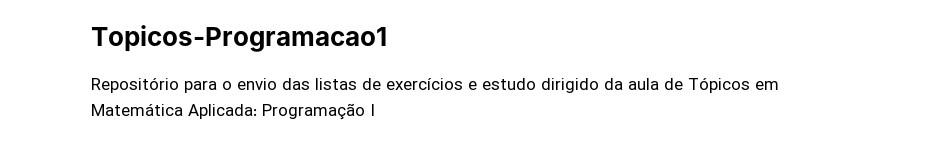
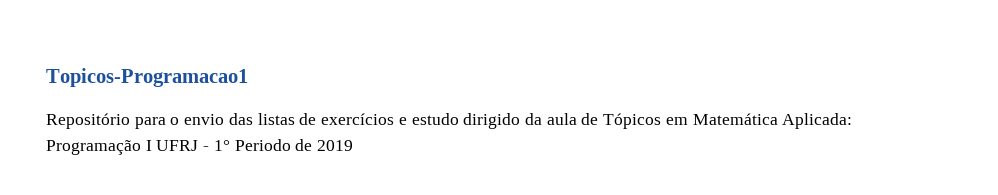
- Repositório para o envio das listas de exercícios e estudo dirigido da aula de Tópicos em Matemática Aplicada: Programação I
+ Repositório para o envio das listas de exercícios e estudo dirigido da aula de Tópicos em Matemática Aplicada: Programação I UFRJ - 1° Periodo de 2019

